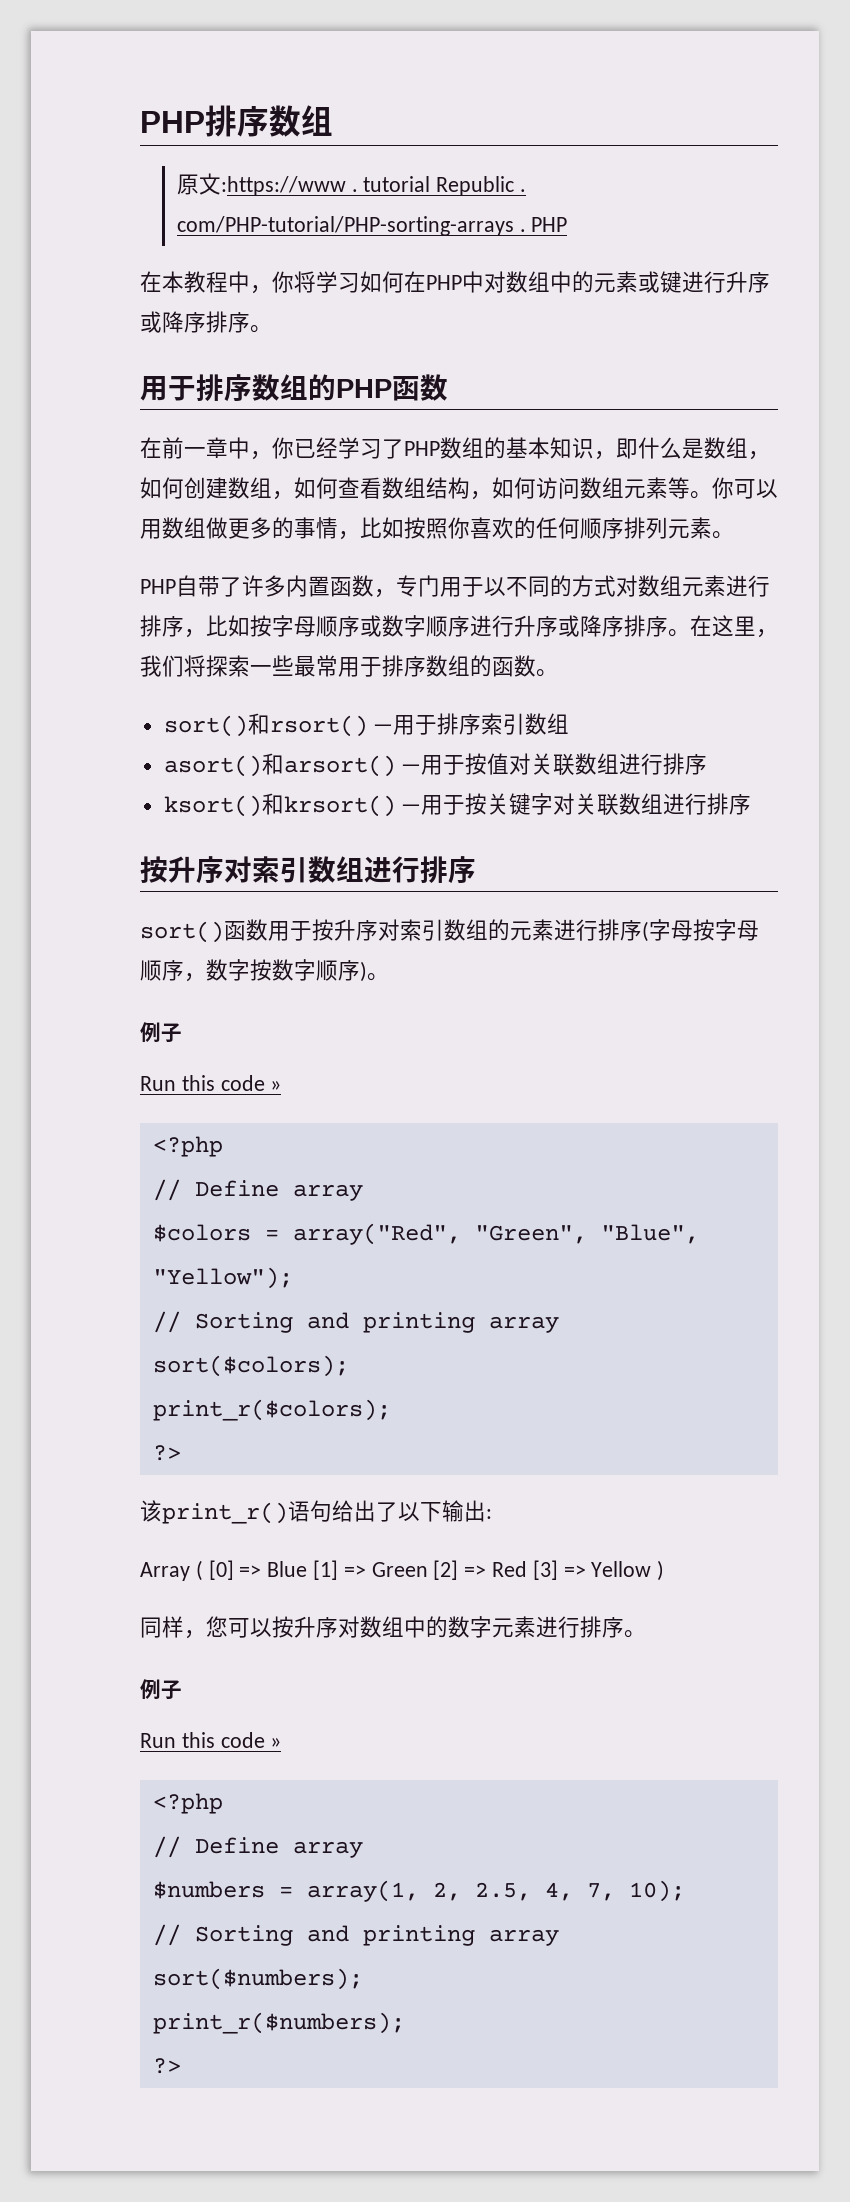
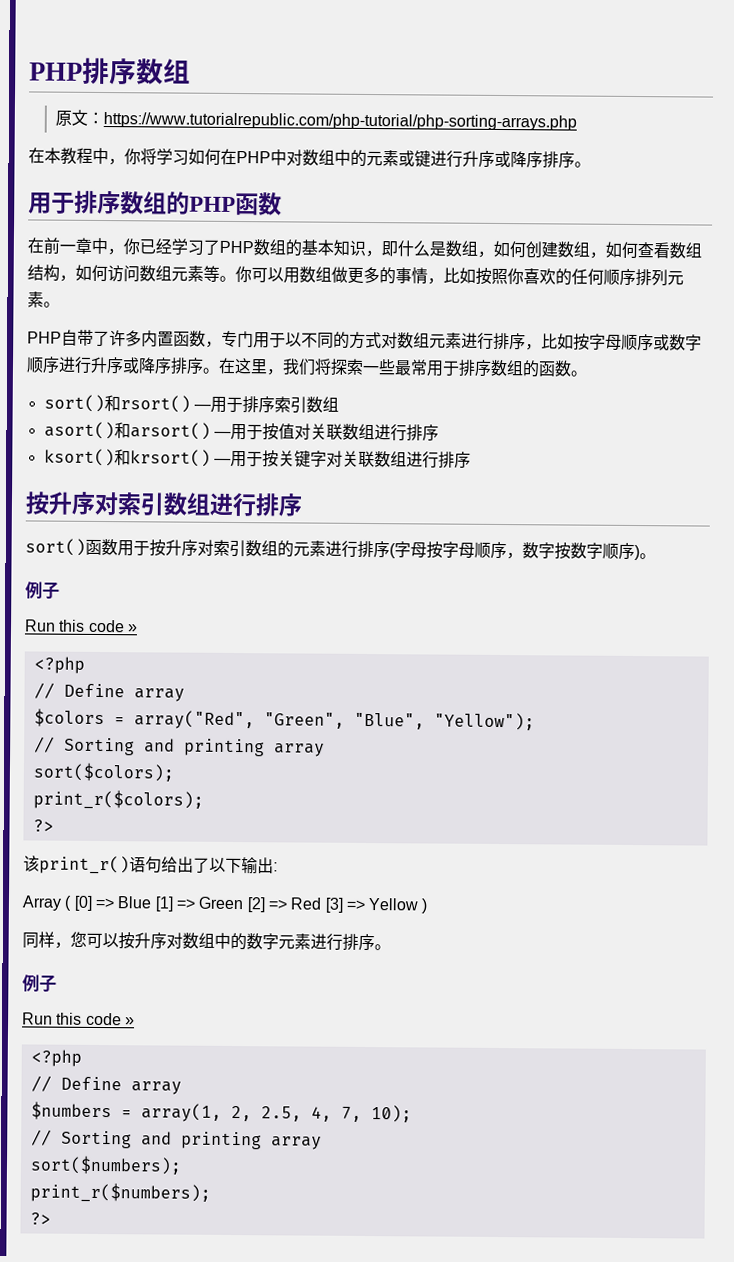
- 原文:https://www . tutorial Republic . com/PHP-tutorial/PHP-sorting-arrays . PHP
+ 原文：https://www.tutorialrepublic.com/php-tutorial/php-sorting-arrays.php

